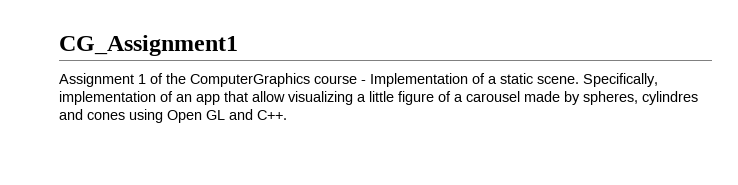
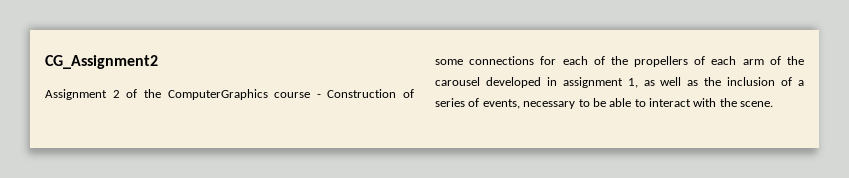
- CG_Assignment1
+ CG_Assignment2
- Assignment 1 of the ComputerGraphics course - Implementation of a static scene. Specifically, implementation of an app that allow visualizing a little figure of a carousel made by spheres, cylindres and cones using Open GL and C++.
+ Assignment 2 of the ComputerGraphics course - Construction of some connections for each of the propellers of each arm of the carousel developed in assignment 1, as well as the inclusion of a series of events, necessary to be able to interact with the scene.

